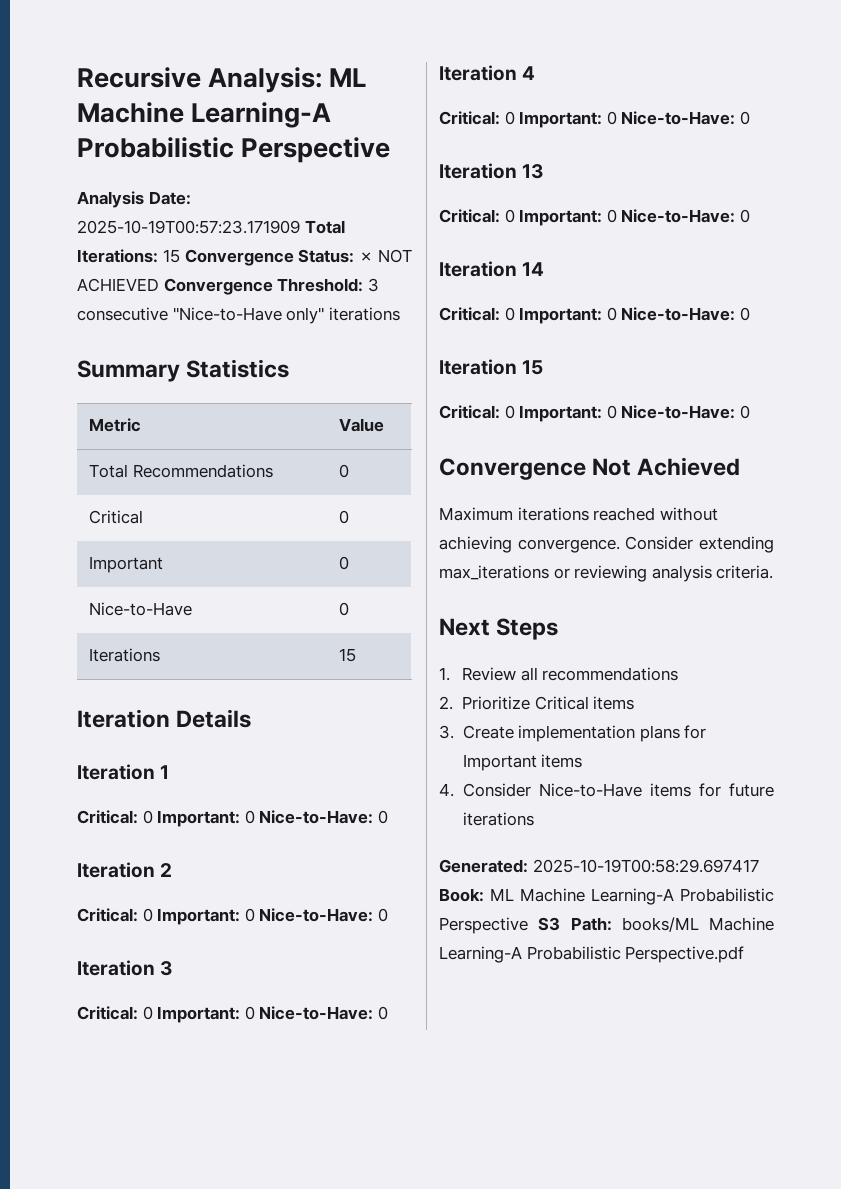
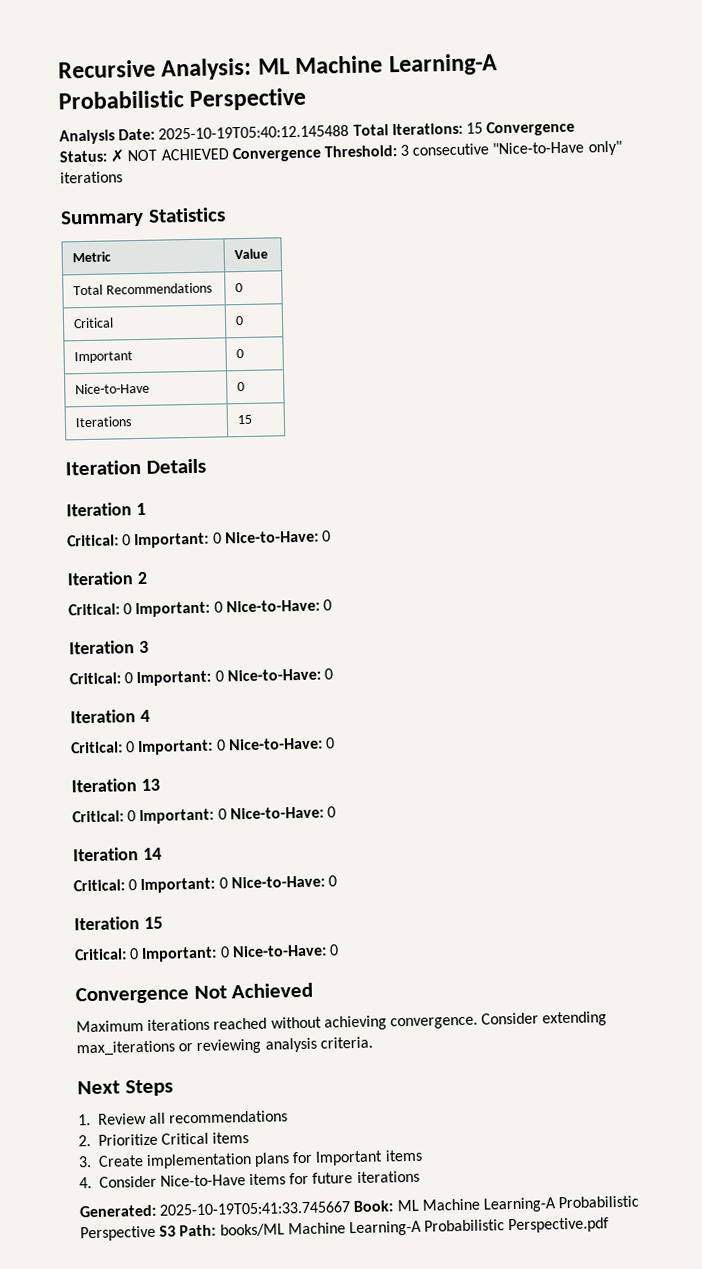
- Analysis Date: 2025-10-19T00:57:23.171909 Total Iterations: 15 Convergence Status: ✗ NOT ACHIEVED Convergence Threshold: 3 consecutive "Nice-to-Have only" iterations
+ Analysis Date: 2025-10-19T05:40:12.145488 Total Iterations: 15 Convergence Status: ✗ NOT ACHIEVED Convergence Threshold: 3 consecutive "Nice-to-Have only" iterations
- Generated: 2025-10-19T00:58:29.697417 Book: ML Machine Learning-A Probabilistic Perspective S3 Path: books/ML Machine Learning-A Probabilistic Perspective.pdf
+ Generated: 2025-10-19T05:41:33.745667 Book: ML Machine Learning-A Probabilistic Perspective S3 Path: books/ML Machine Learning-A Probabilistic Perspective.pdf

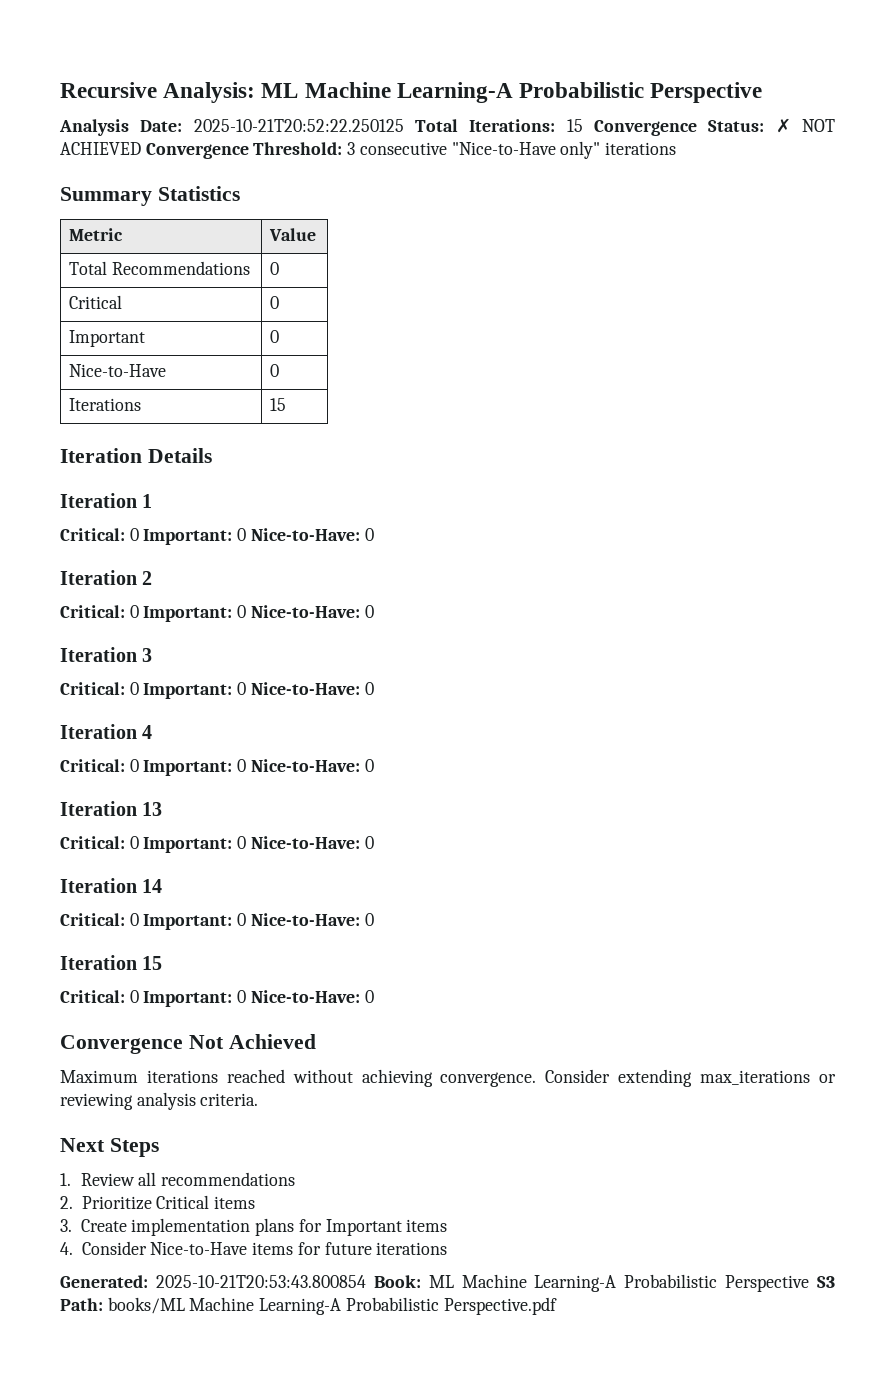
- Analysis Date: 2025-10-19T05:40:12.145488 Total Iterations: 15 Convergence Status: ✗ NOT ACHIEVED Convergence Threshold: 3 consecutive "Nice-to-Have only" iterations
+ Analysis Date: 2025-10-21T20:52:22.250125 Total Iterations: 15 Convergence Status: ✗ NOT ACHIEVED Convergence Threshold: 3 consecutive "Nice-to-Have only" iterations
- Generated: 2025-10-19T05:41:33.745667 Book: ML Machine Learning-A Probabilistic Perspective S3 Path: books/ML Machine Learning-A Probabilistic Perspective.pdf
+ Generated: 2025-10-21T20:53:43.800854 Book: ML Machine Learning-A Probabilistic Perspective S3 Path: books/ML Machine Learning-A Probabilistic Perspective.pdf

